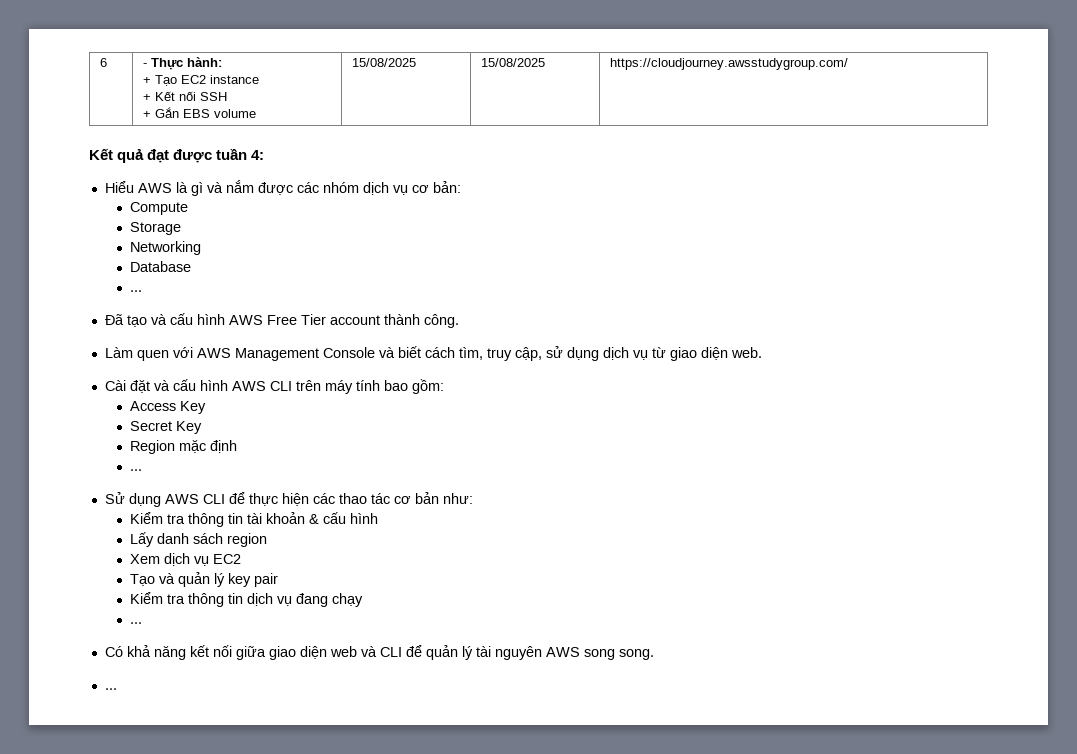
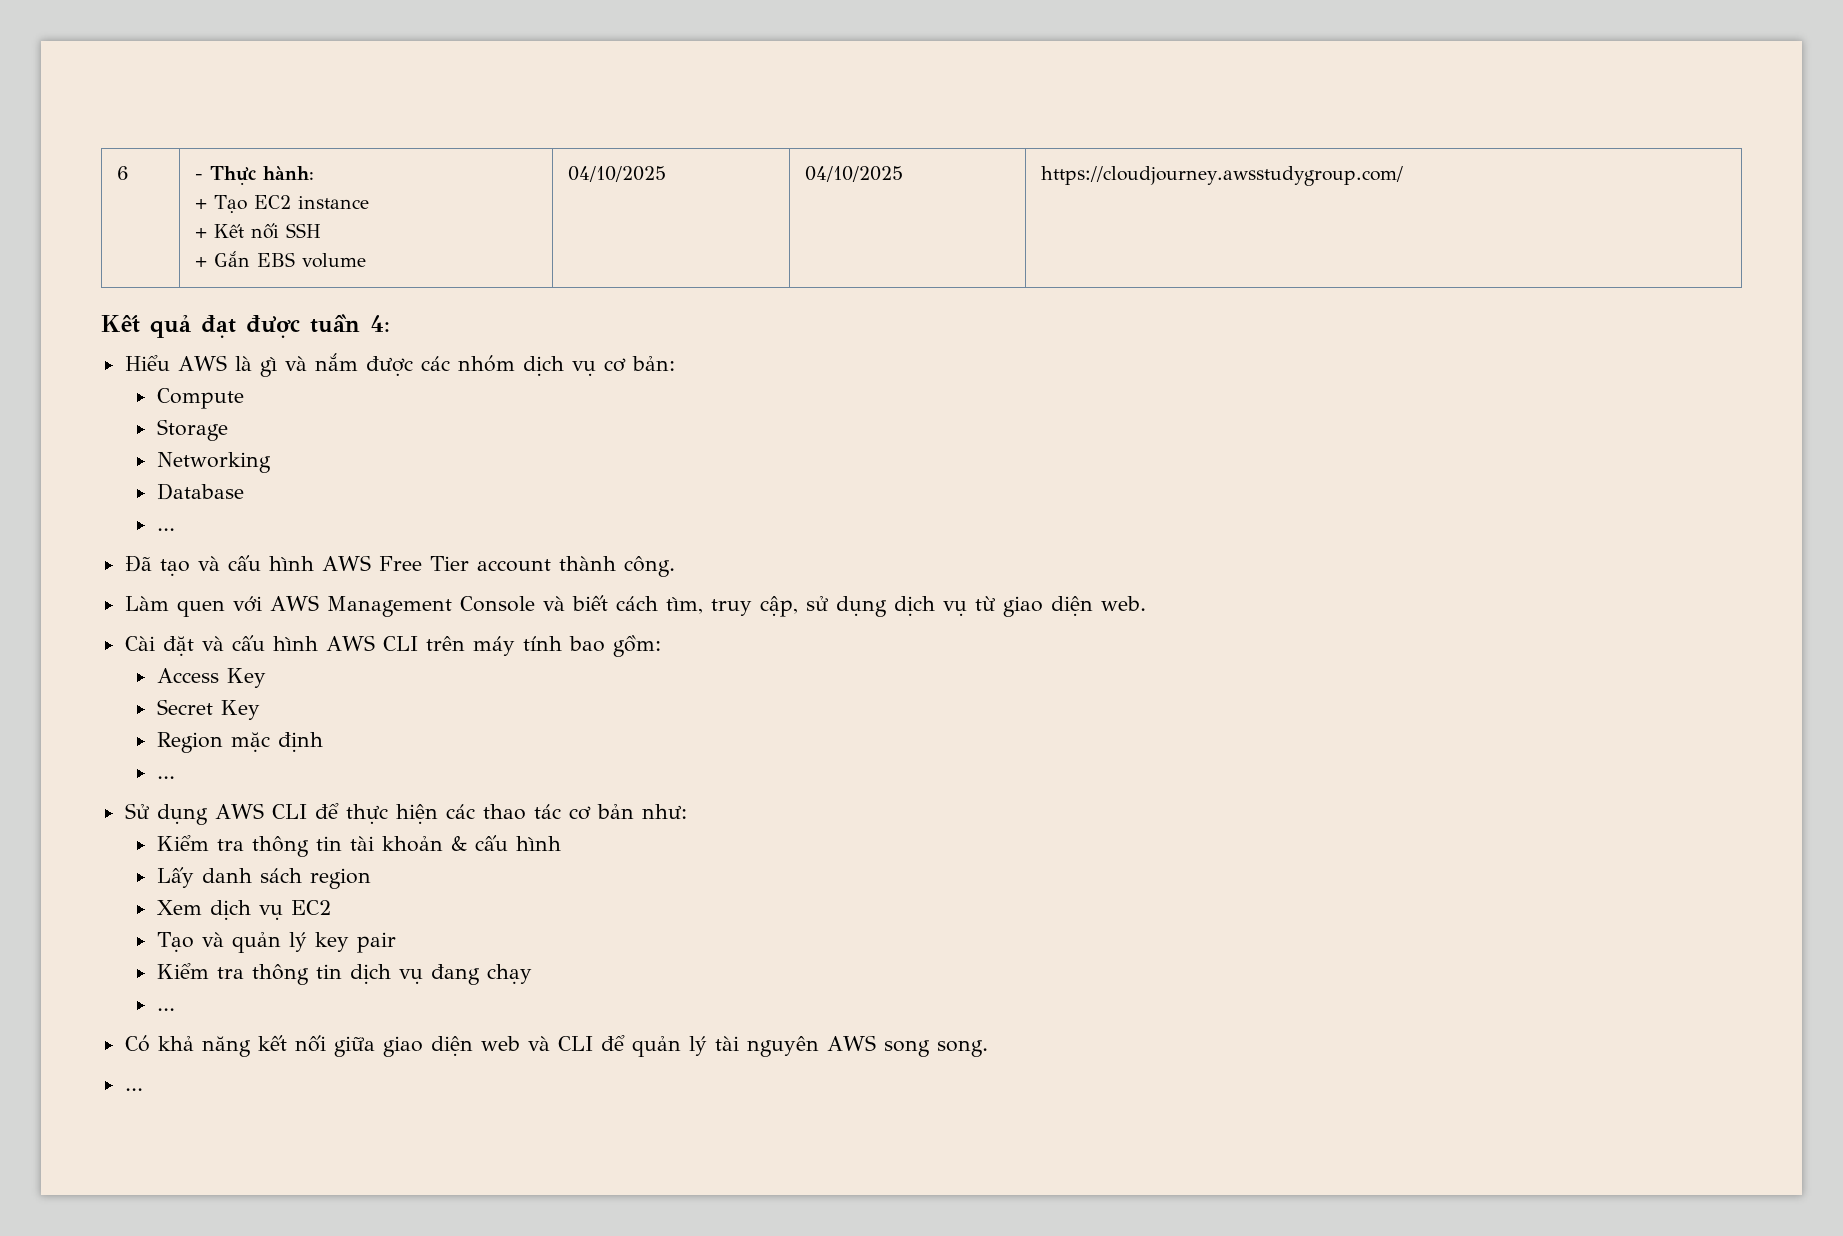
  6 | - Thực hành:
  + Tạo EC2 instance
  + Kết nối SSH
- + Gắn EBS volume | 15/08/2025 | 15/08/2025 | https://cloudjourney.awsstudygroup.com/
+ + Gắn EBS volume | 04/10/2025 | 04/10/2025 | https://cloudjourney.awsstudygroup.com/

